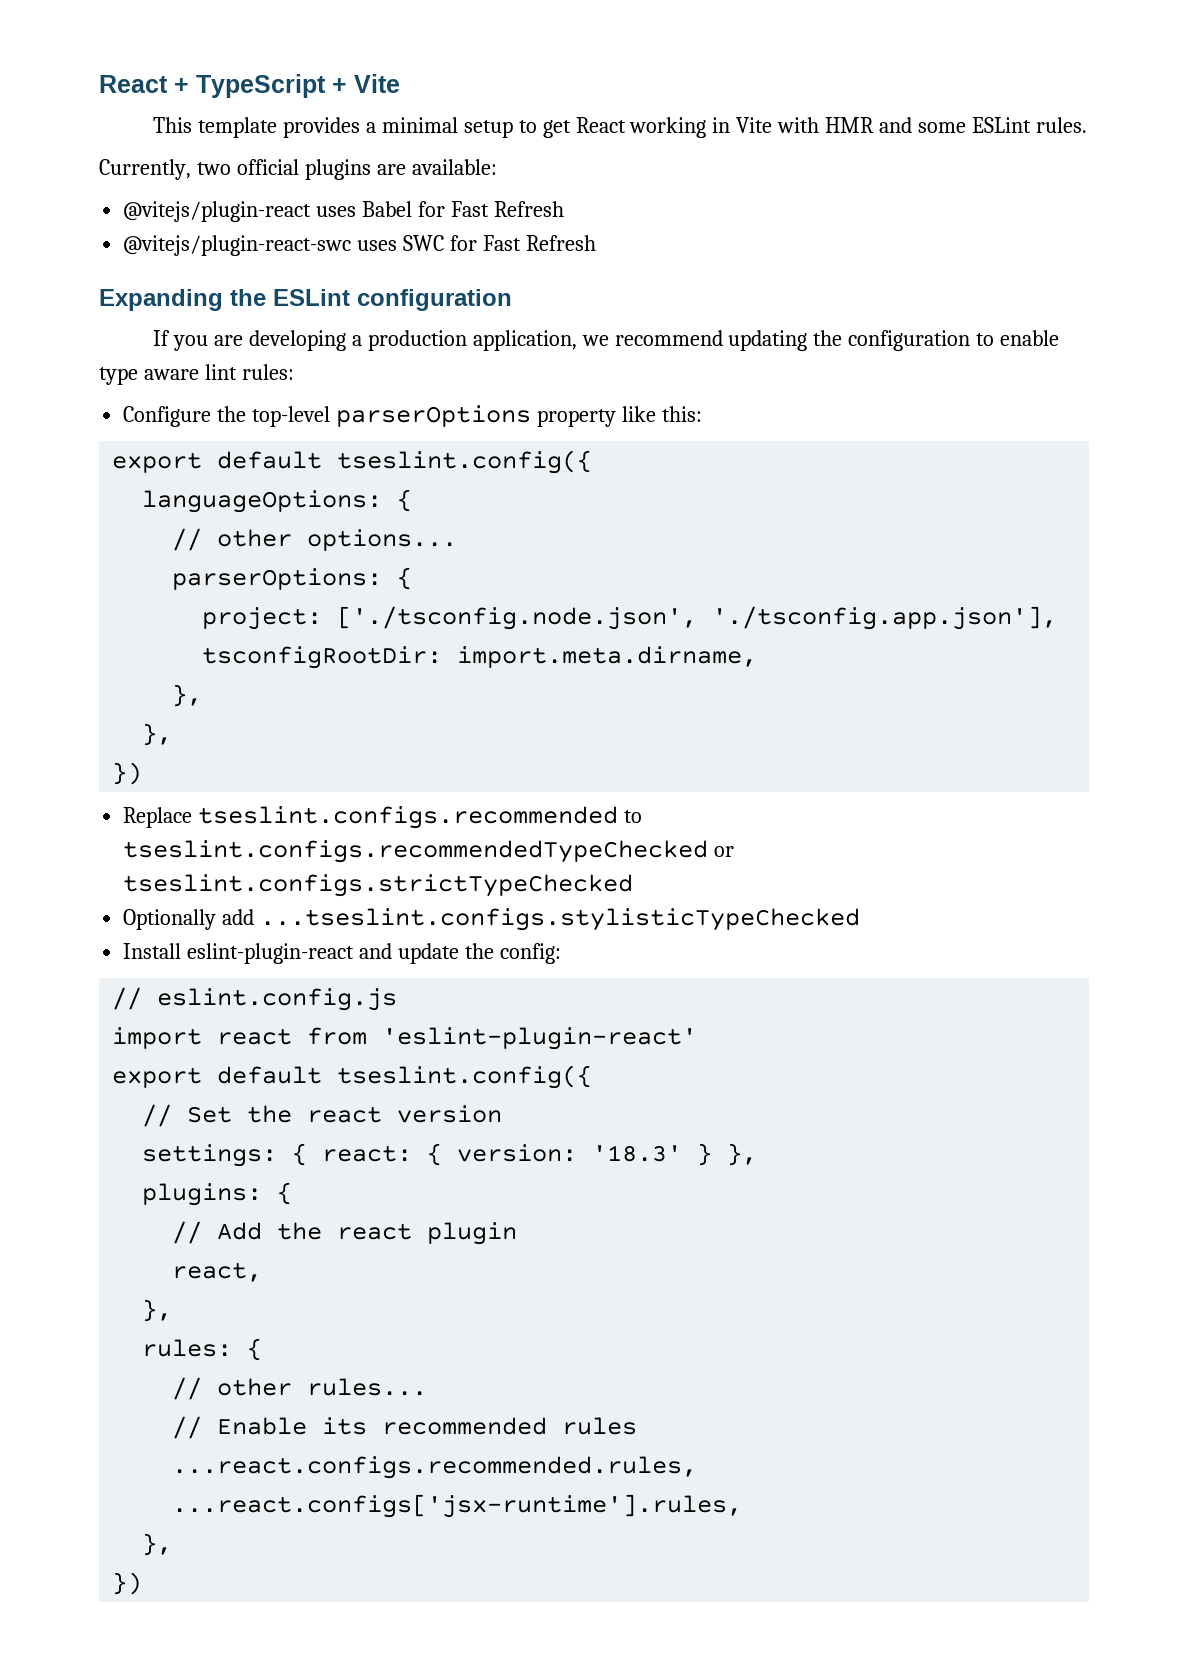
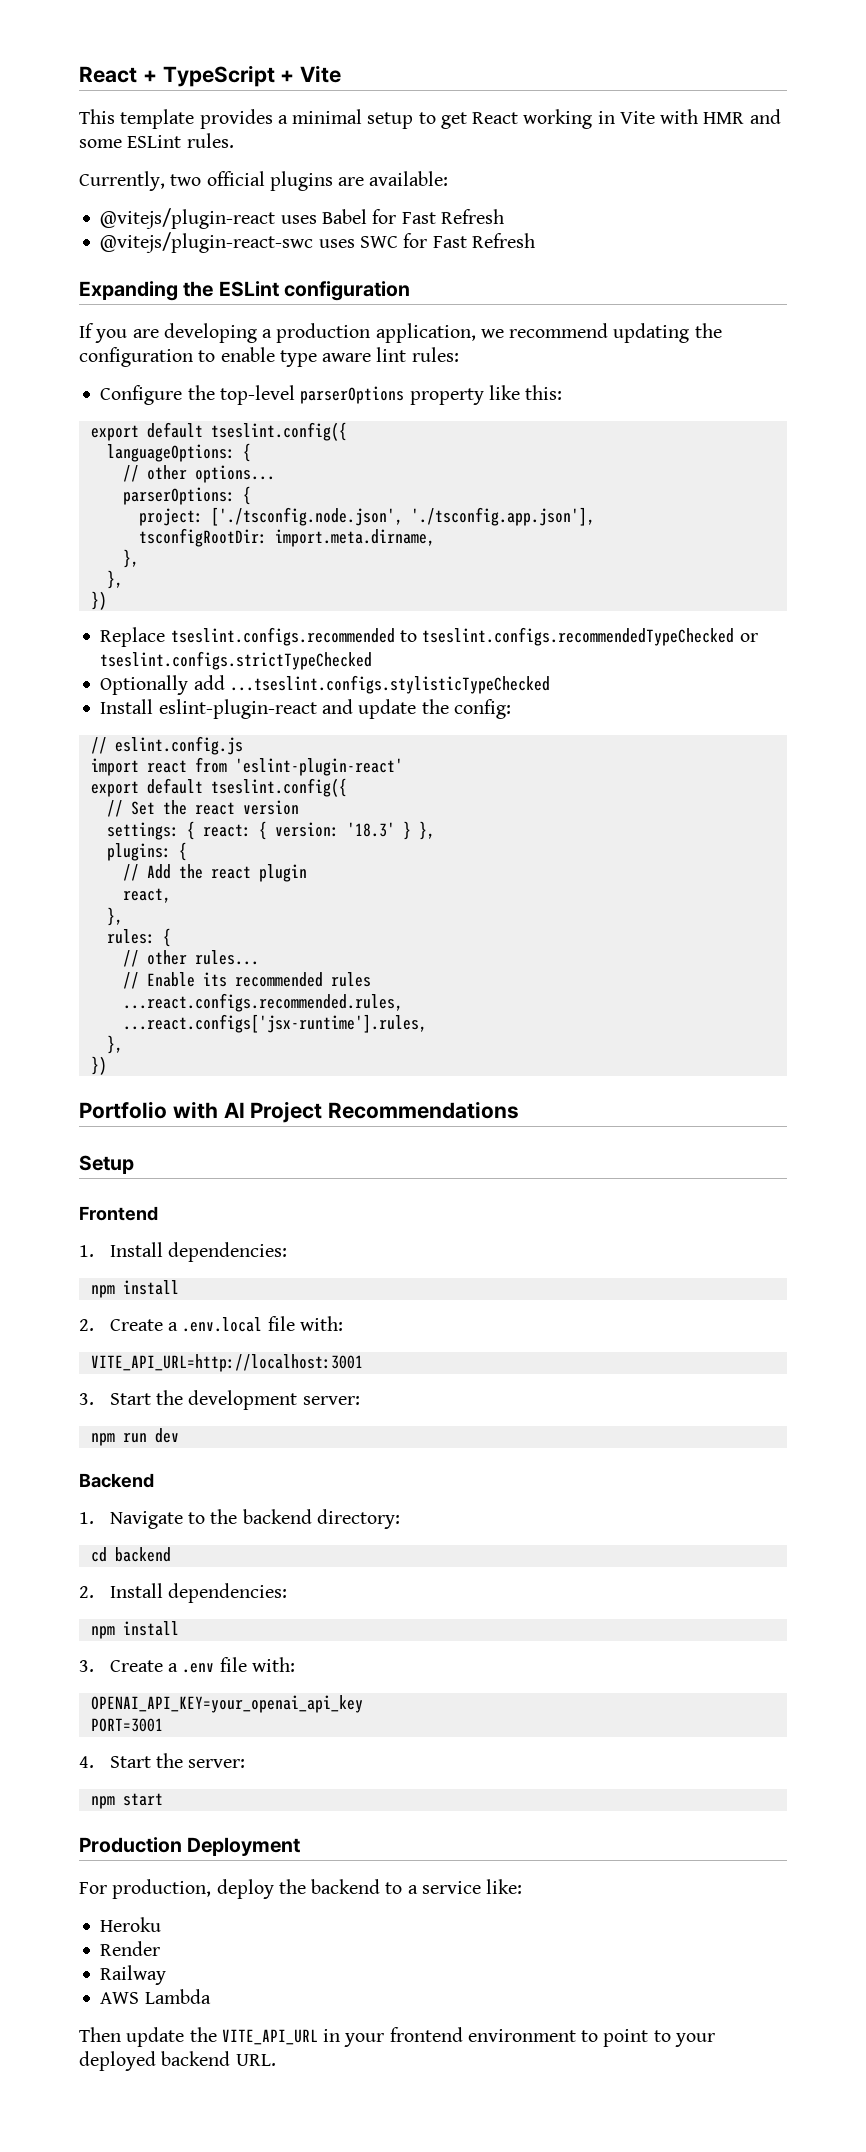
+ Portfolio with AI Project Recommendations
+ Setup
+ Frontend
+ 1. Install dependencies:
+ npm install
+ 2. Create a .env.local file with:
+ VITE_API_URL=http://localhost:3001
+ 3. Start the development server:
+ npm run dev
+ Backend
+ 1. Navigate to the backend directory:
+ cd backend
+ 2. Install dependencies:
+ npm install
+ 3. Create a .env file with:
+ OPENAI_API_KEY=your_openai_api_key
+ PORT=3001
+ 4. Start the server:
+ npm start
+ Production Deployment
+ For production, deploy the backend to a service like:
+ Heroku
+ Render
+ Railway
+ AWS Lambda
+ Then update the VITE_API_URL in your frontend environment to point to your deployed backend URL.

